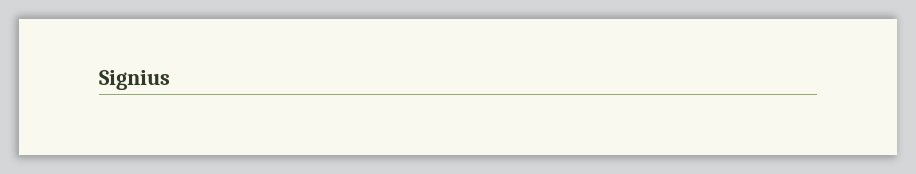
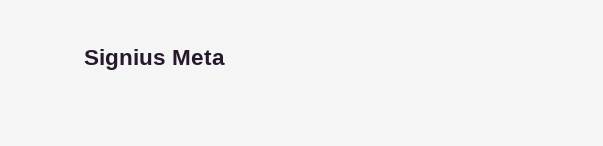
- Signius
+ Signius Meta

